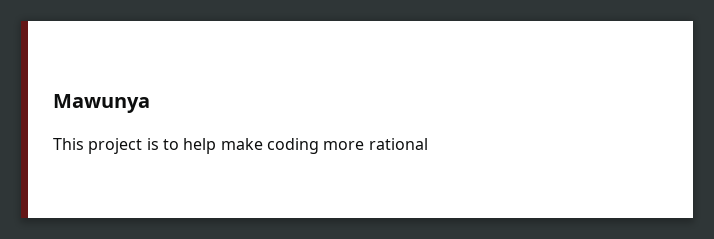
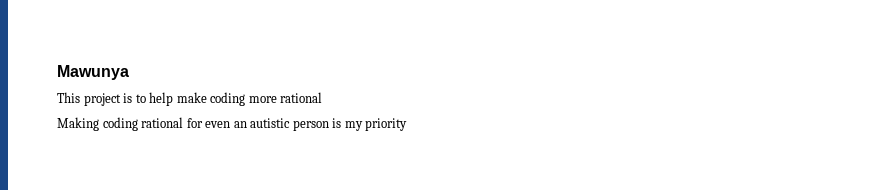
+ Making coding rational for even an autistic person is my priority

